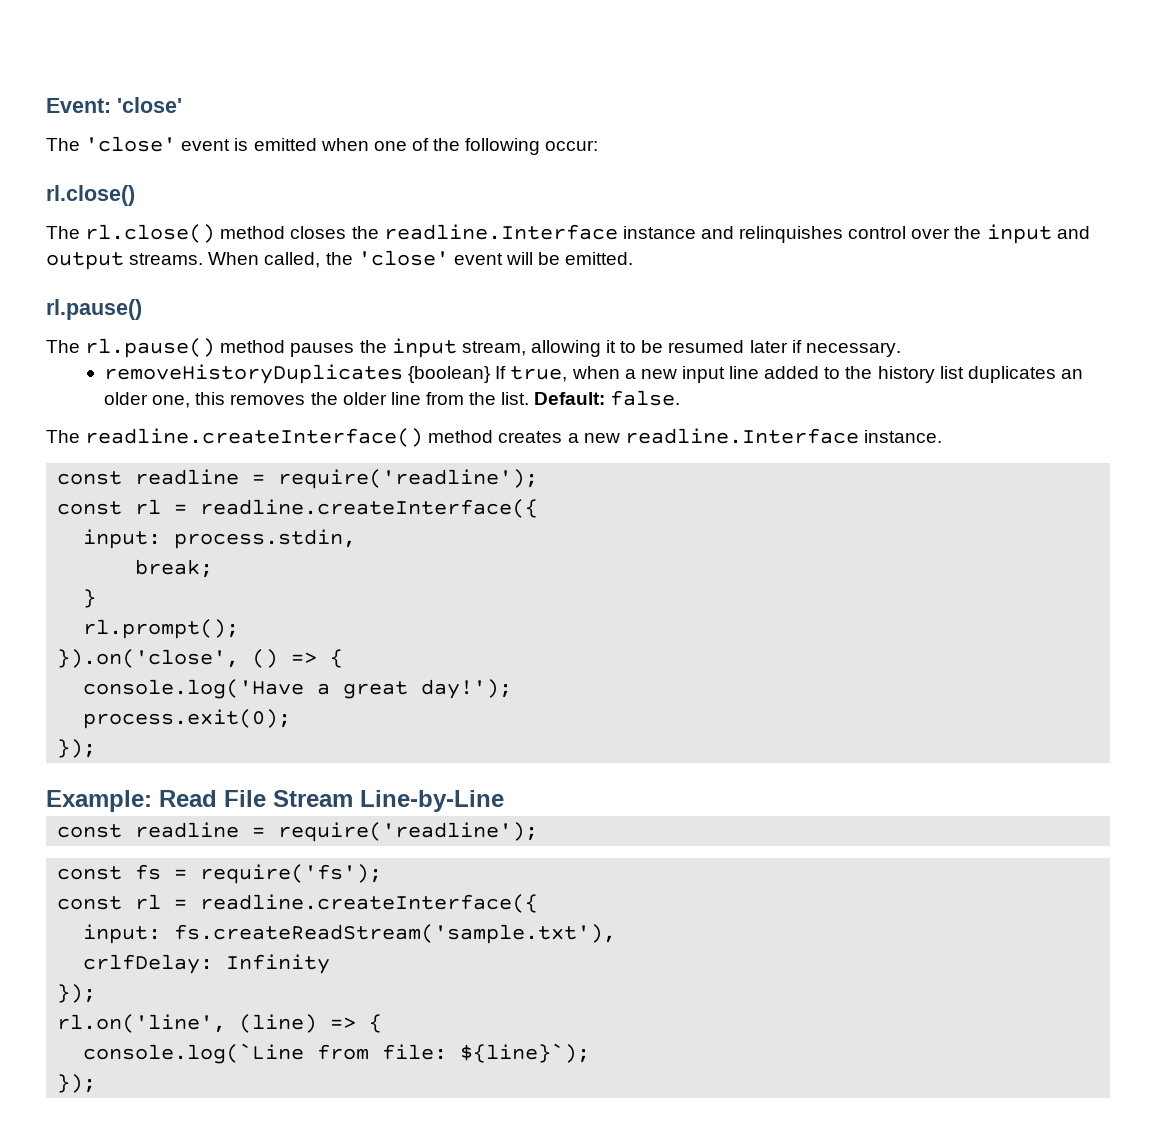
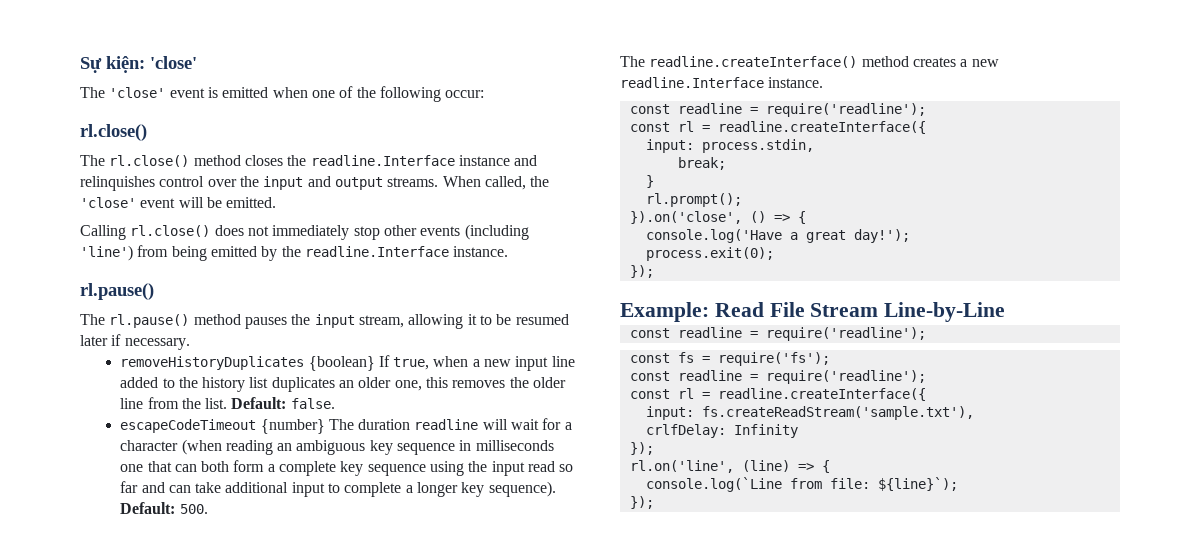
- Event: 'close'
+ Sự kiện: 'close'
+ Calling rl.close() does not immediately stop other events (including 'line') from being emitted by the readline.Interface instance.
+ escapeCodeTimeout {number} The duration readline will wait for a character (when reading an ambiguous key sequence in milliseconds one that can both form a complete key sequence using the input read so far and can take additional input to complete a longer key sequence). Default: 500.
  const fs = require('fs');
+ const readline = require('readline');

